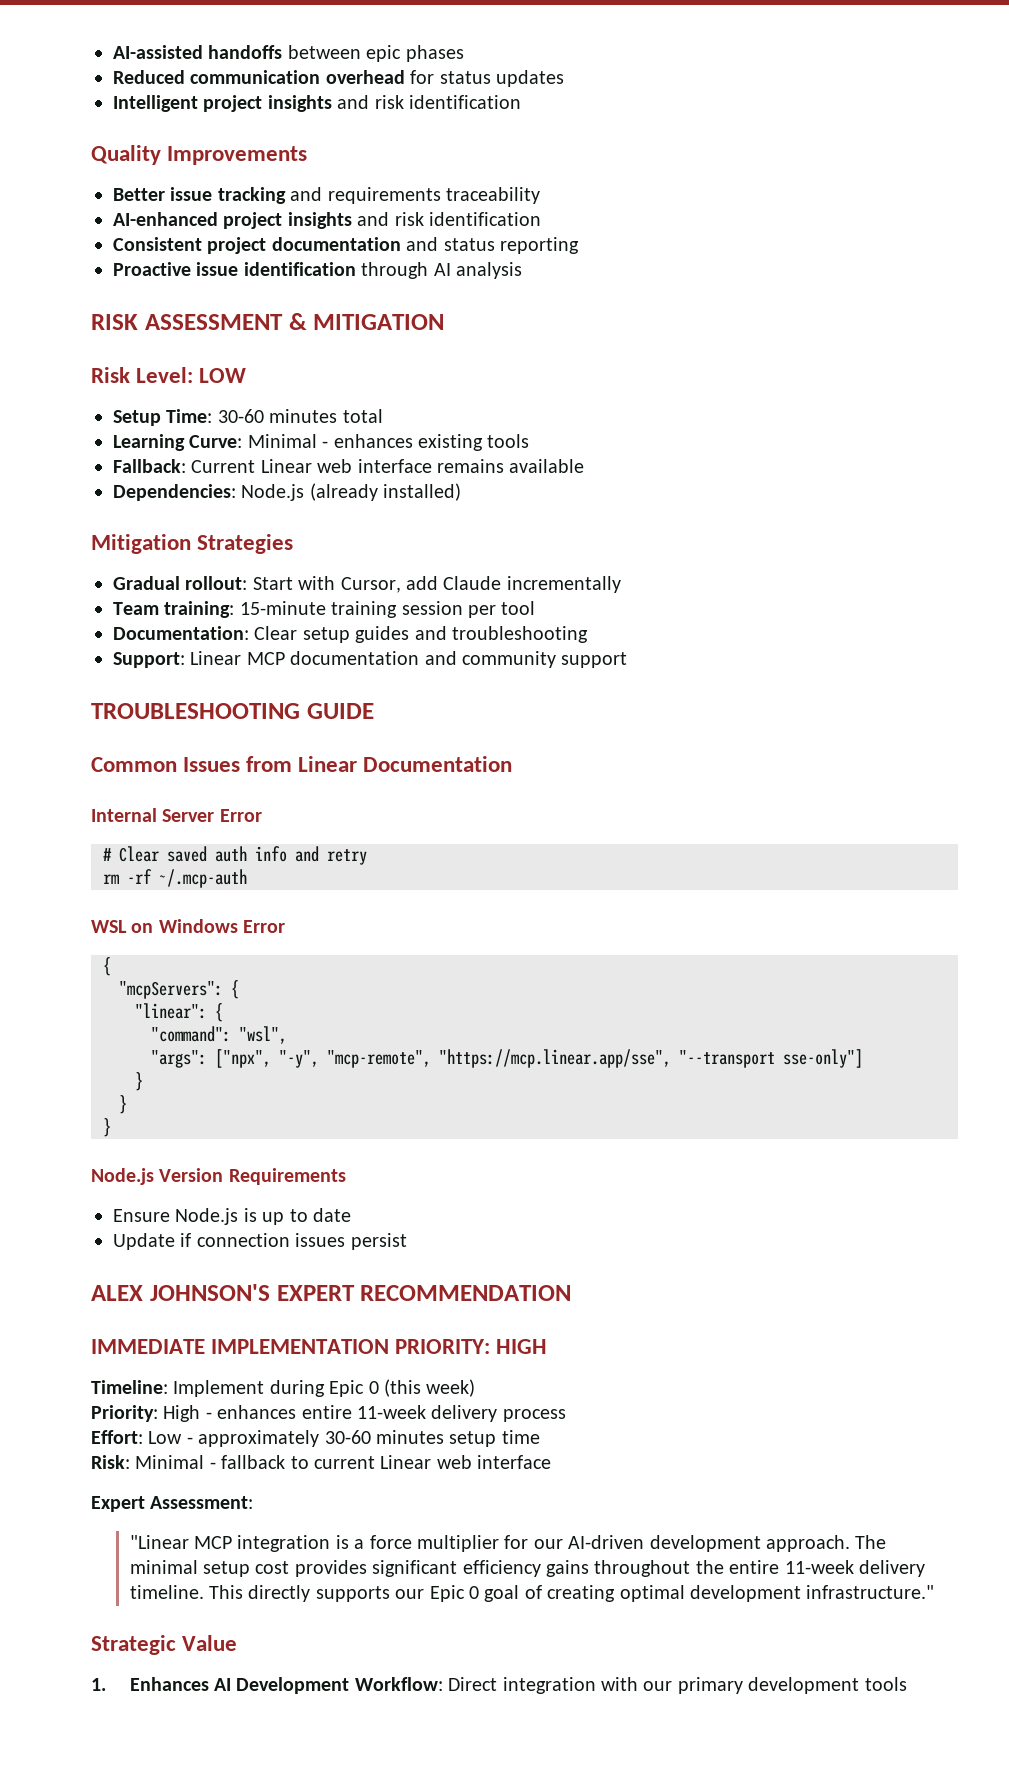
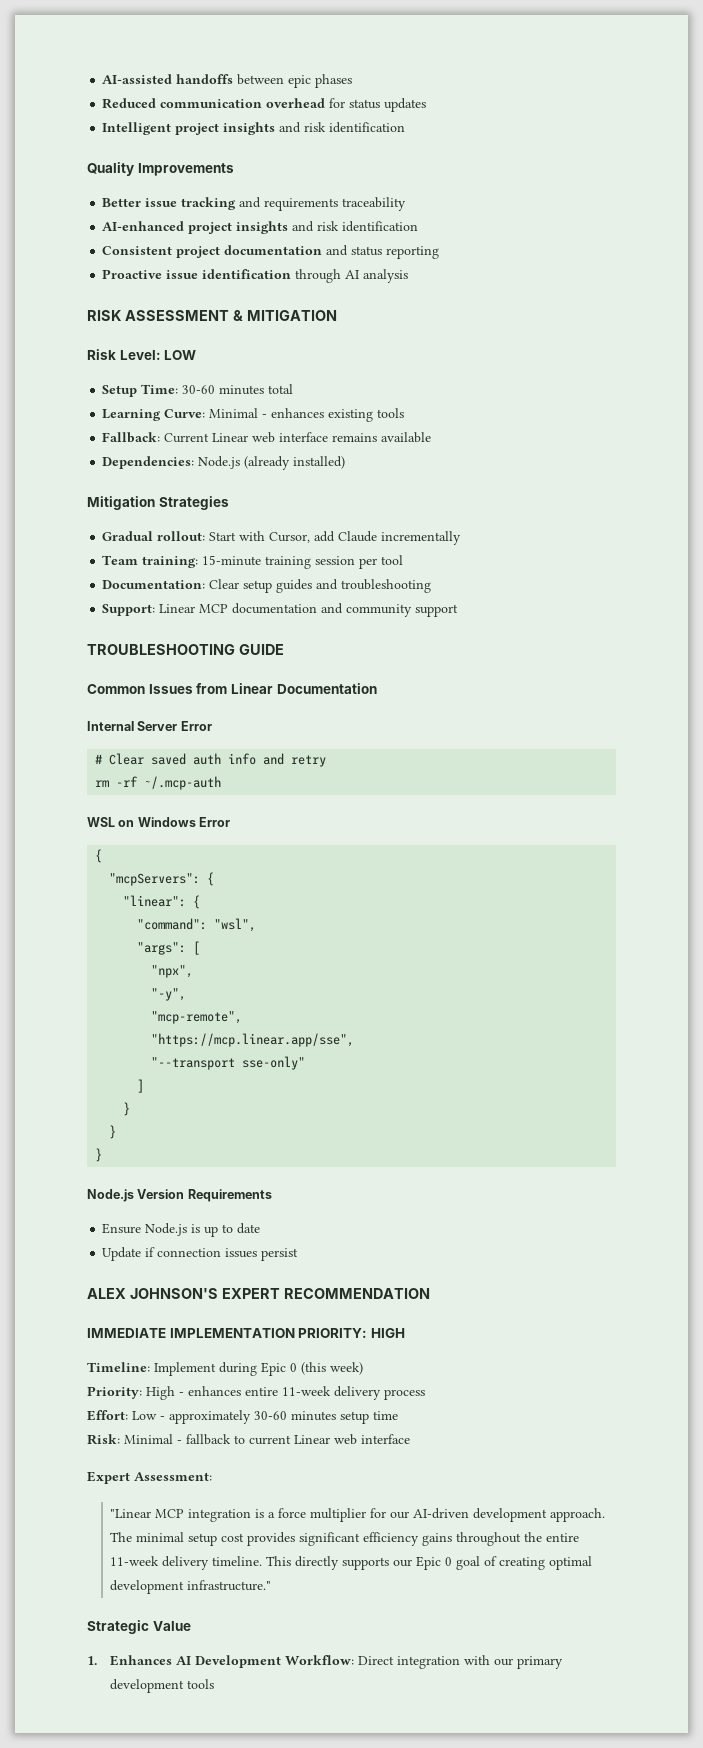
- "args": ["npx", "-y", "mcp-remote", "https://mcp.linear.app/sse", "--transport sse-only"]
+ "args": [
+ "npx",
+ "-y",
+ "mcp-remote",
+ "https://mcp.linear.app/sse",
+ "--transport sse-only"
+ ]

